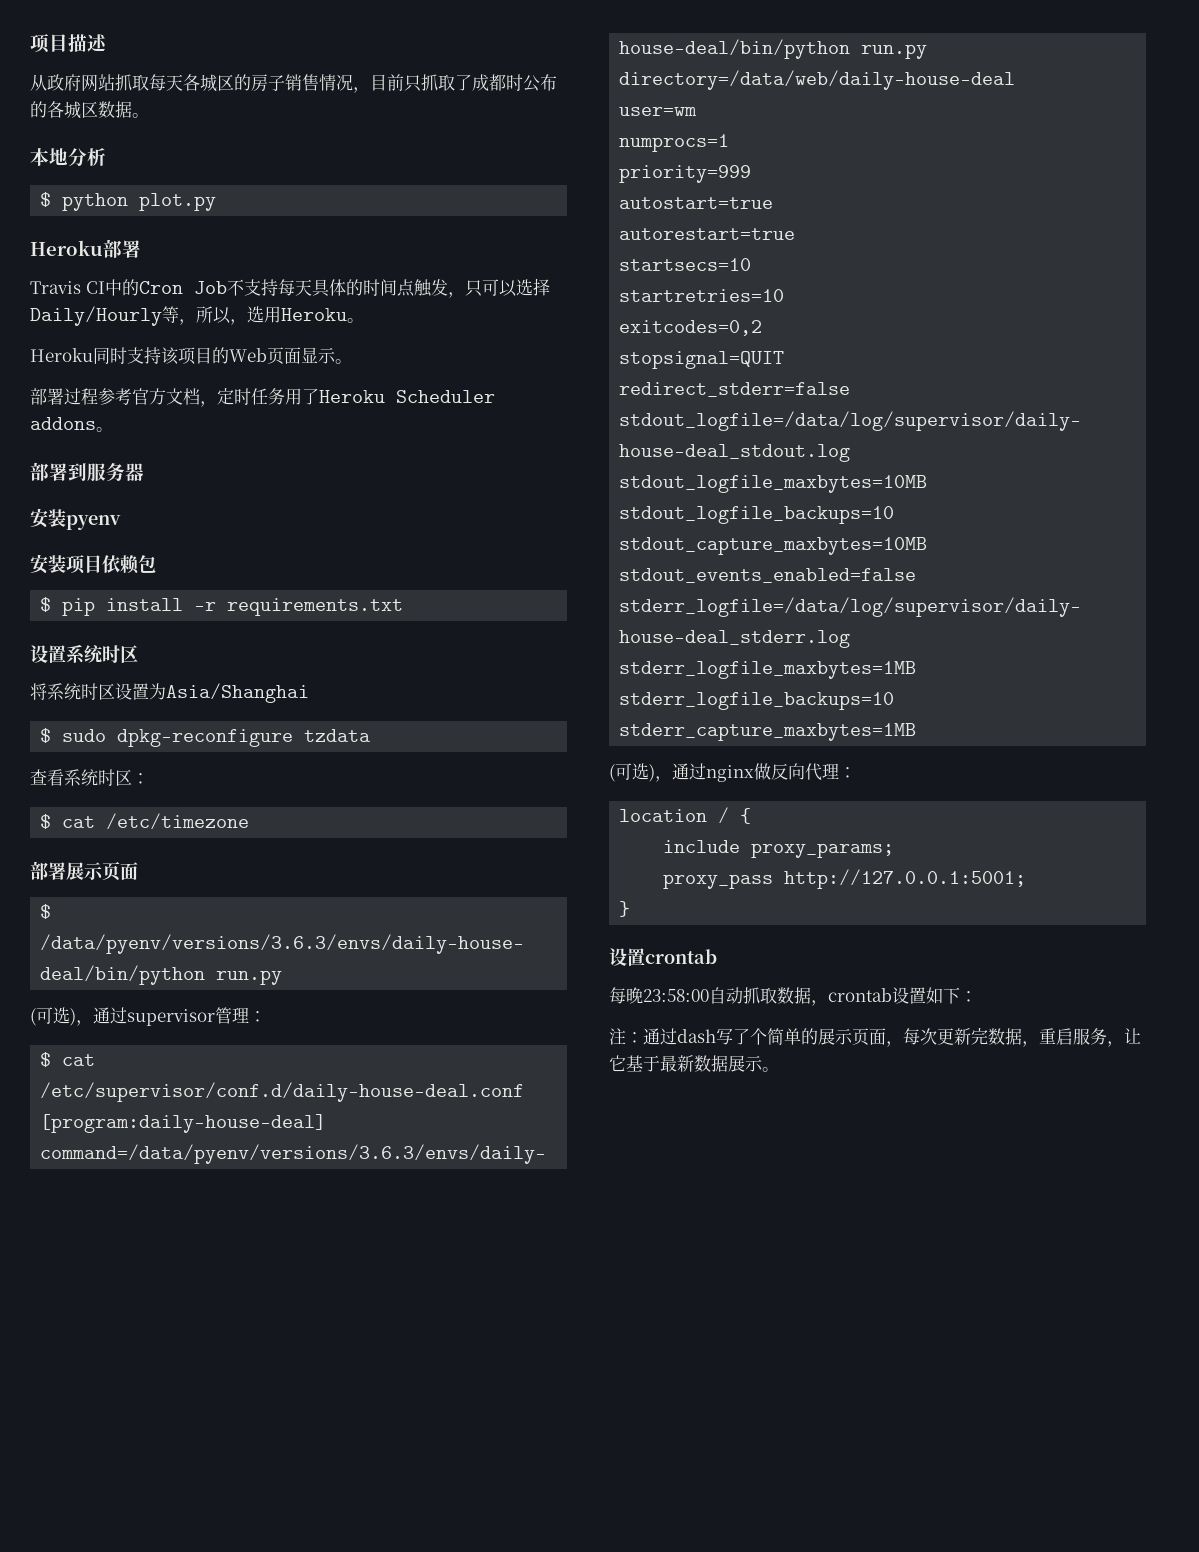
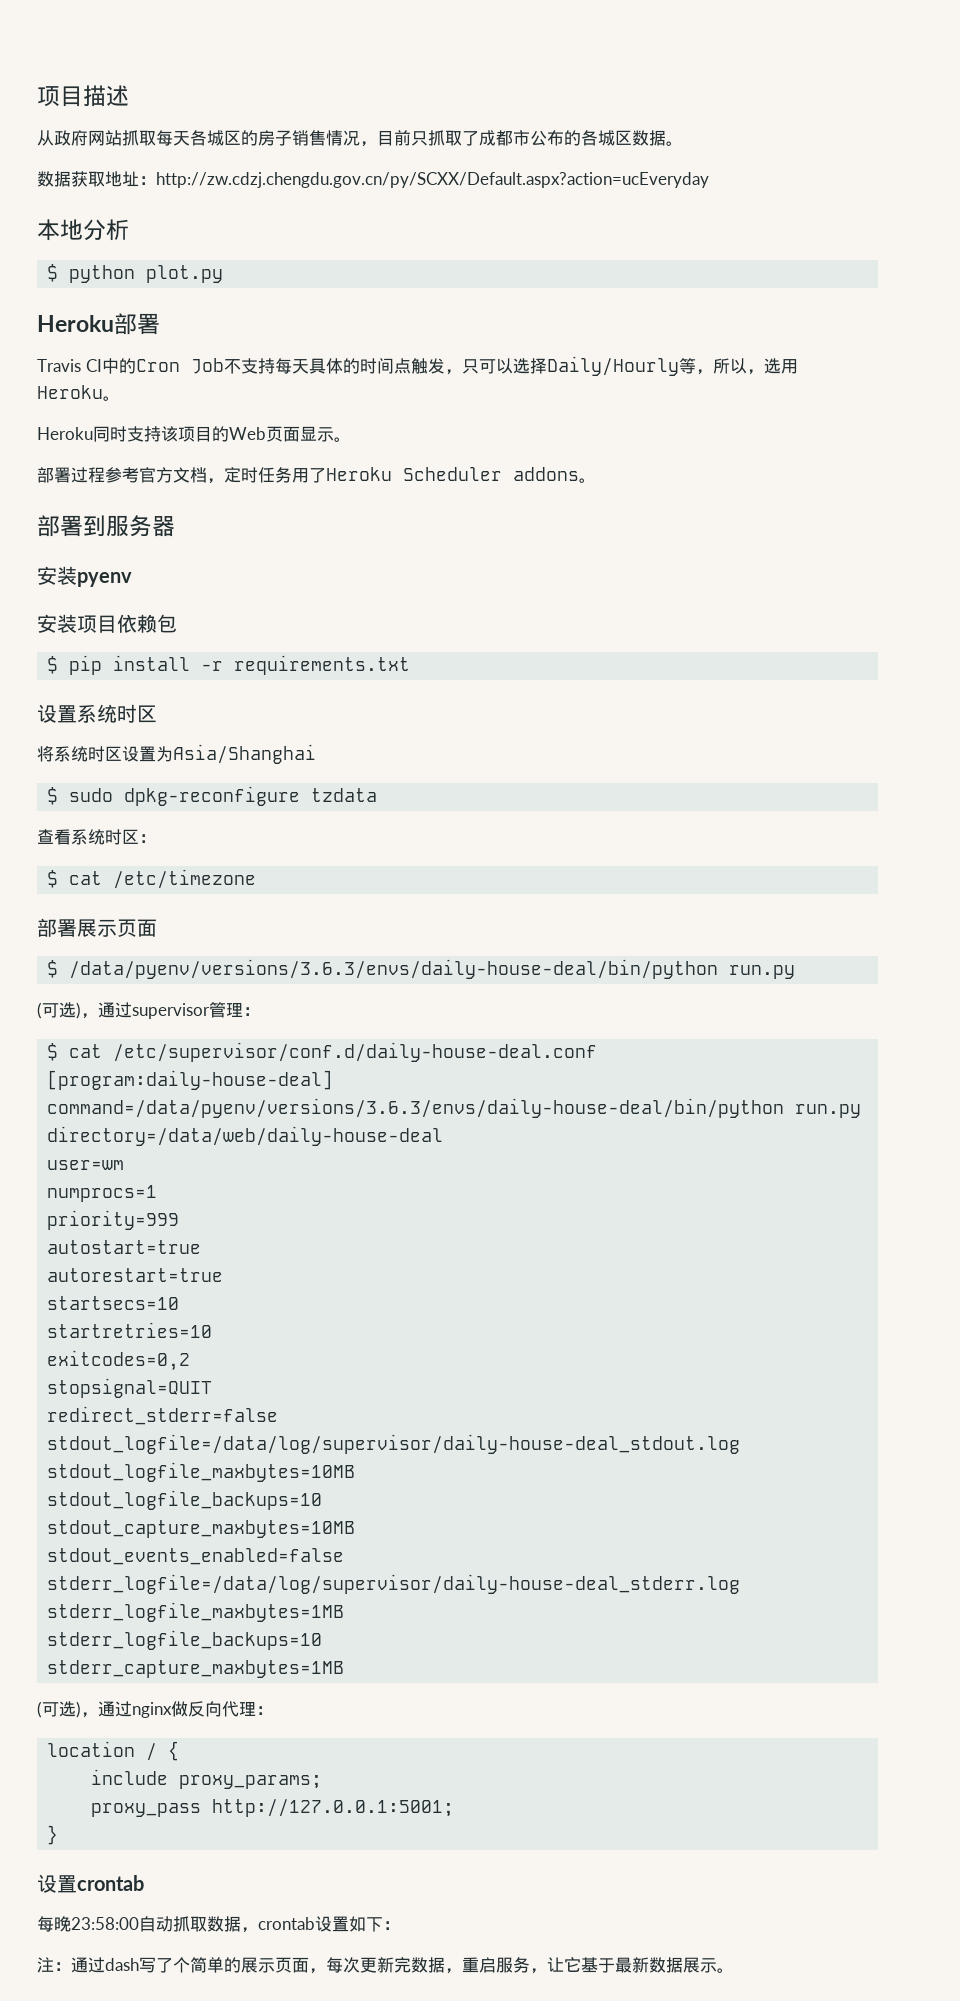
- 从政府网站抓取每天各城区的房子销售情况，目前只抓取了成都时公布的各城区数据。
+ 从政府网站抓取每天各城区的房子销售情况，目前只抓取了成都市公布的各城区数据。
+ 数据获取地址：http://zw.cdzj.chengdu.gov.cn/py/SCXX/Default.aspx?action=ucEveryday

